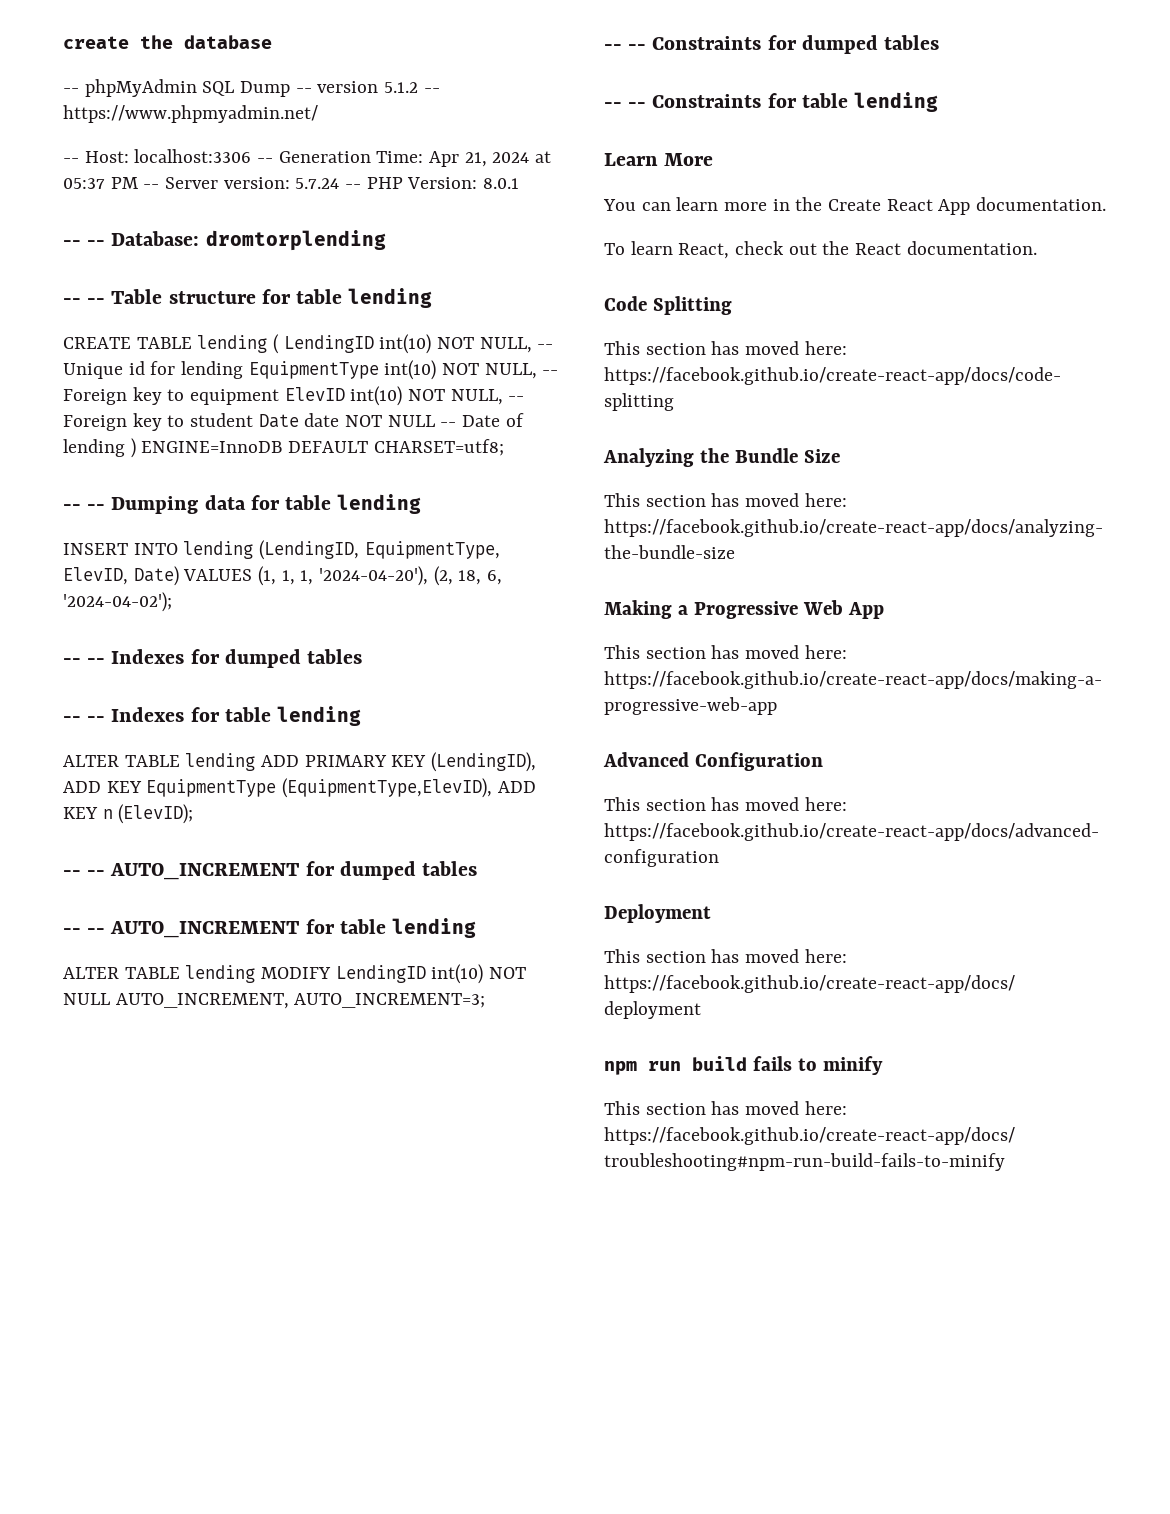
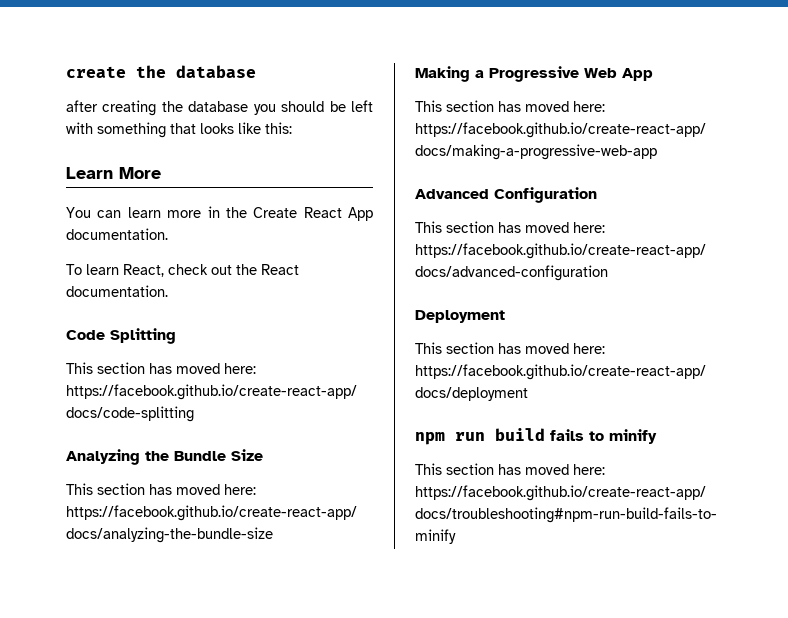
- -- phpMyAdmin SQL Dump -- version 5.1.2 -- https://www.phpmyadmin.net/
- -- Host: localhost:3306 -- Generation Time: Apr 21, 2024 at 05:37 PM -- Server version: 5.7.24 -- PHP Version: 8.0.1
- -- -- Database: dromtorplending
- -- -- Table structure for table lending
- CREATE TABLE lending ( LendingID int(10) NOT NULL, -- Unique id for lending EquipmentType int(10) NOT NULL, -- Foreign key to equipment ElevID int(10) NOT NULL, -- Foreign key to student Date date NOT NULL -- Date of lending ) ENGINE=InnoDB DEFAULT CHARSET=utf8;
- -- -- Dumping data for table lending
- INSERT INTO lending (LendingID, EquipmentType, ElevID, Date) VALUES (1, 1, 1, '2024-04-20'), (2, 18, 6, '2024-04-02');
- -- -- Indexes for dumped tables
- -- -- Indexes for table lending
- ALTER TABLE lending ADD PRIMARY KEY (LendingID), ADD KEY EquipmentType (EquipmentType,ElevID), ADD KEY n (ElevID);
- -- -- AUTO_INCREMENT for dumped tables
- -- -- AUTO_INCREMENT for table lending
- ALTER TABLE lending MODIFY LendingID int(10) NOT NULL AUTO_INCREMENT, AUTO_INCREMENT=3;
- -- -- Constraints for dumped tables
- -- -- Constraints for table lending
+ after creating the database you should be left with something that looks like this:

